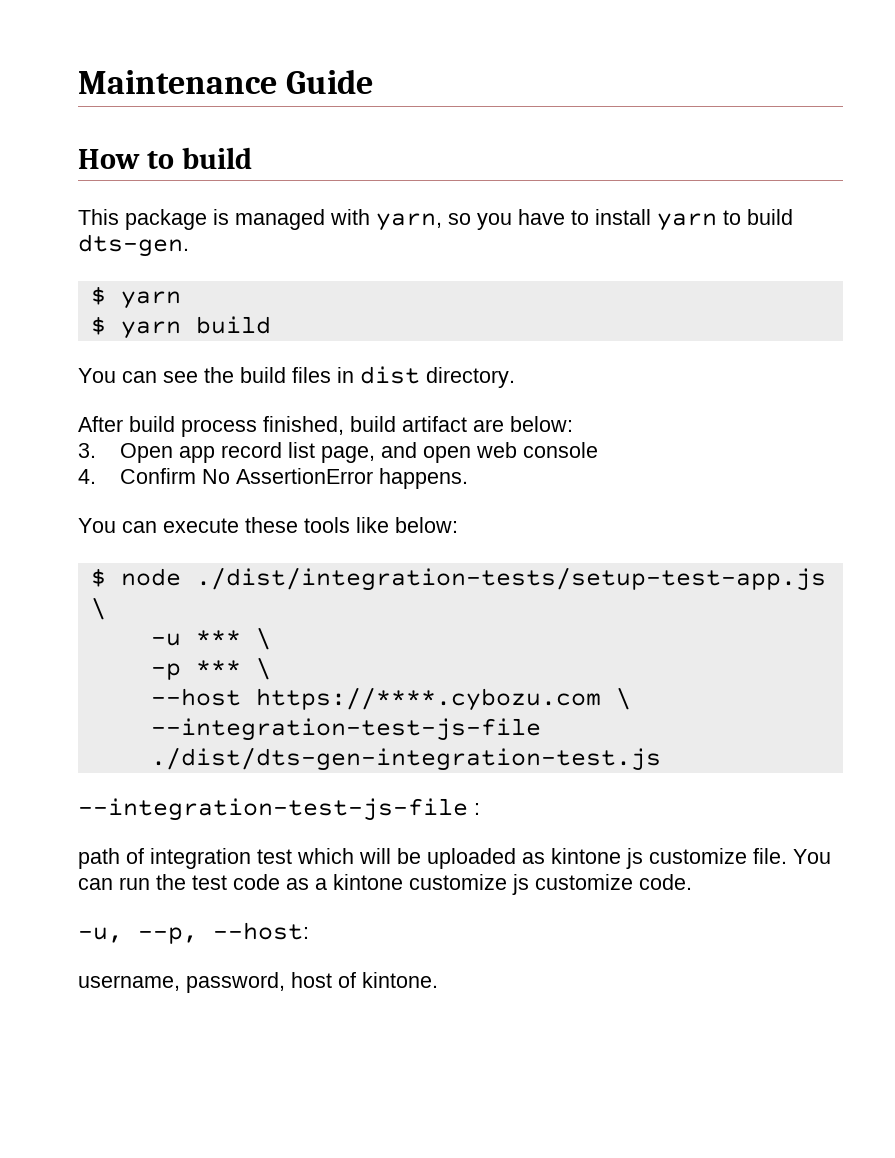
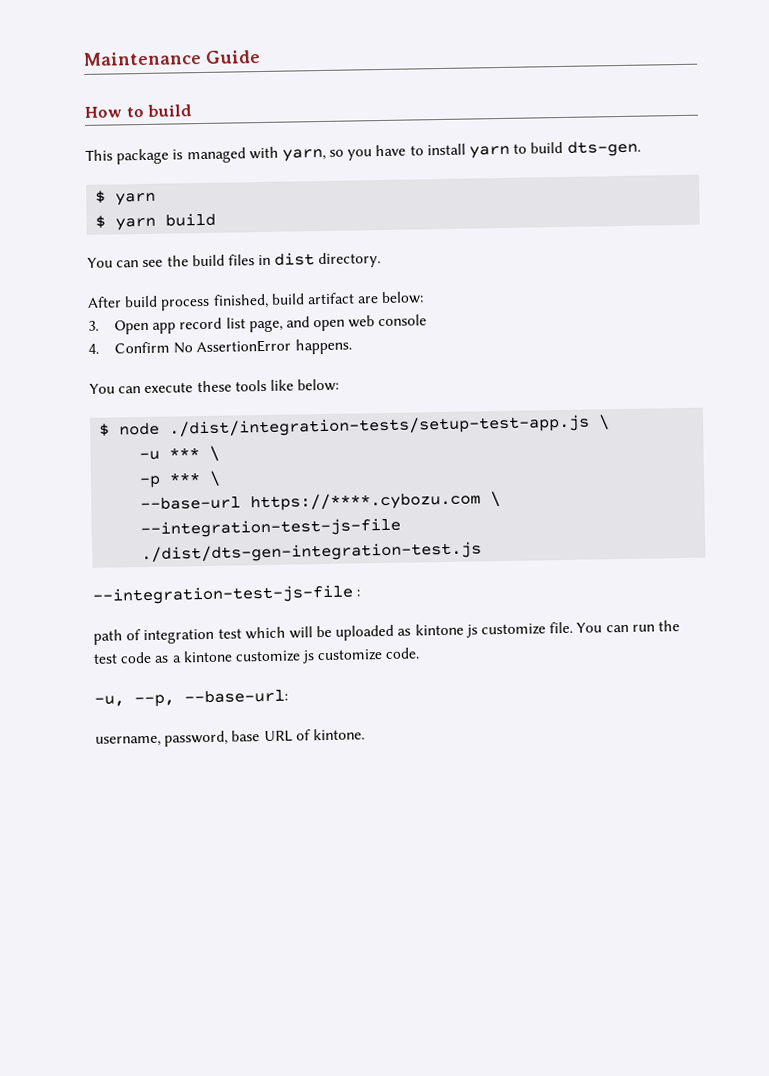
- --host https://****.cybozu.com \
+ --base-url https://****.cybozu.com \
- -u, --p, --host:
+ -u, --p, --base-url:
- username, password, host of kintone.
+ username, password, base URL of kintone.

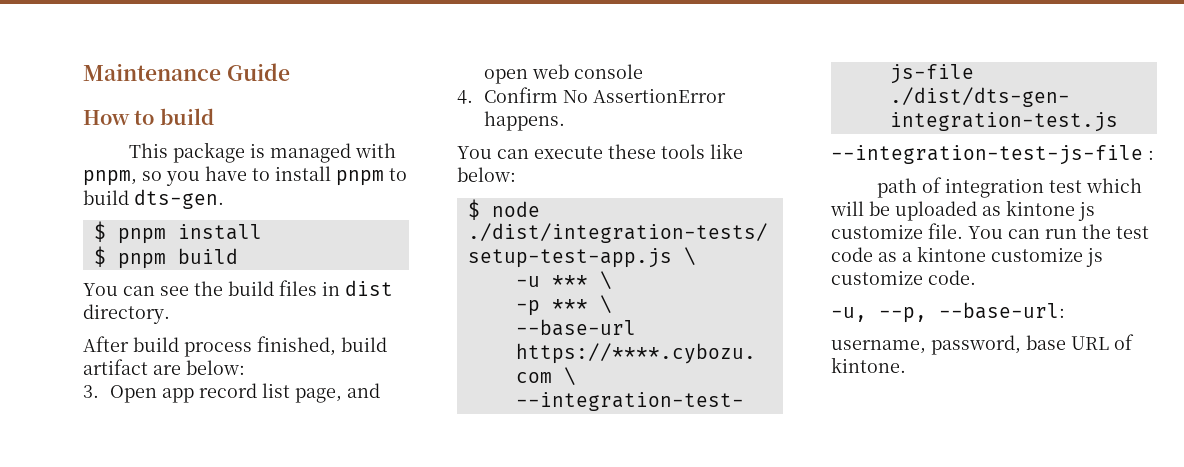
- This package is managed with yarn, so you have to install yarn to build dts-gen.
- $ yarn
- $ yarn build
+ This package is managed with pnpm, so you have to install pnpm to build dts-gen.
+ $ pnpm install
+ $ pnpm build

